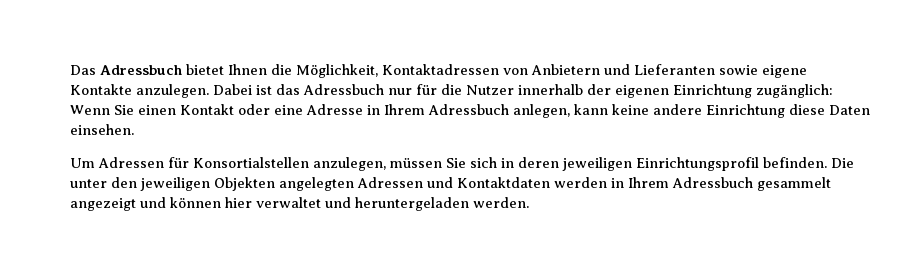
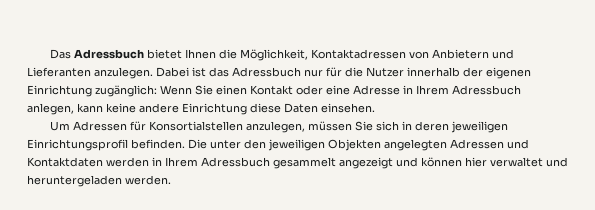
- Das Adressbuch bietet Ihnen die Möglichkeit, Kontaktadressen von Anbietern und Lieferanten sowie eigene Kontakte anzulegen.
+ Das Adressbuch bietet Ihnen die Möglichkeit, Kontaktadressen von Anbietern und Lieferanten anzulegen.

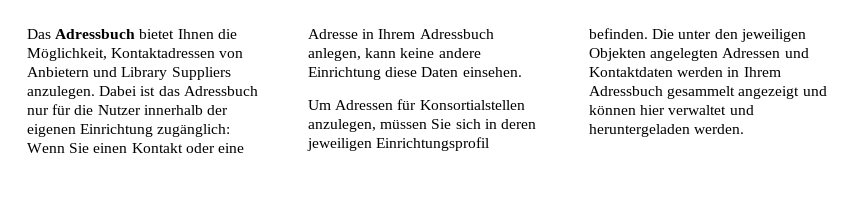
- Das Adressbuch bietet Ihnen die Möglichkeit, Kontaktadressen von Anbietern und Lieferanten anzulegen.
+ Das Adressbuch bietet Ihnen die Möglichkeit, Kontaktadressen von Anbietern und Library Suppliers anzulegen.

